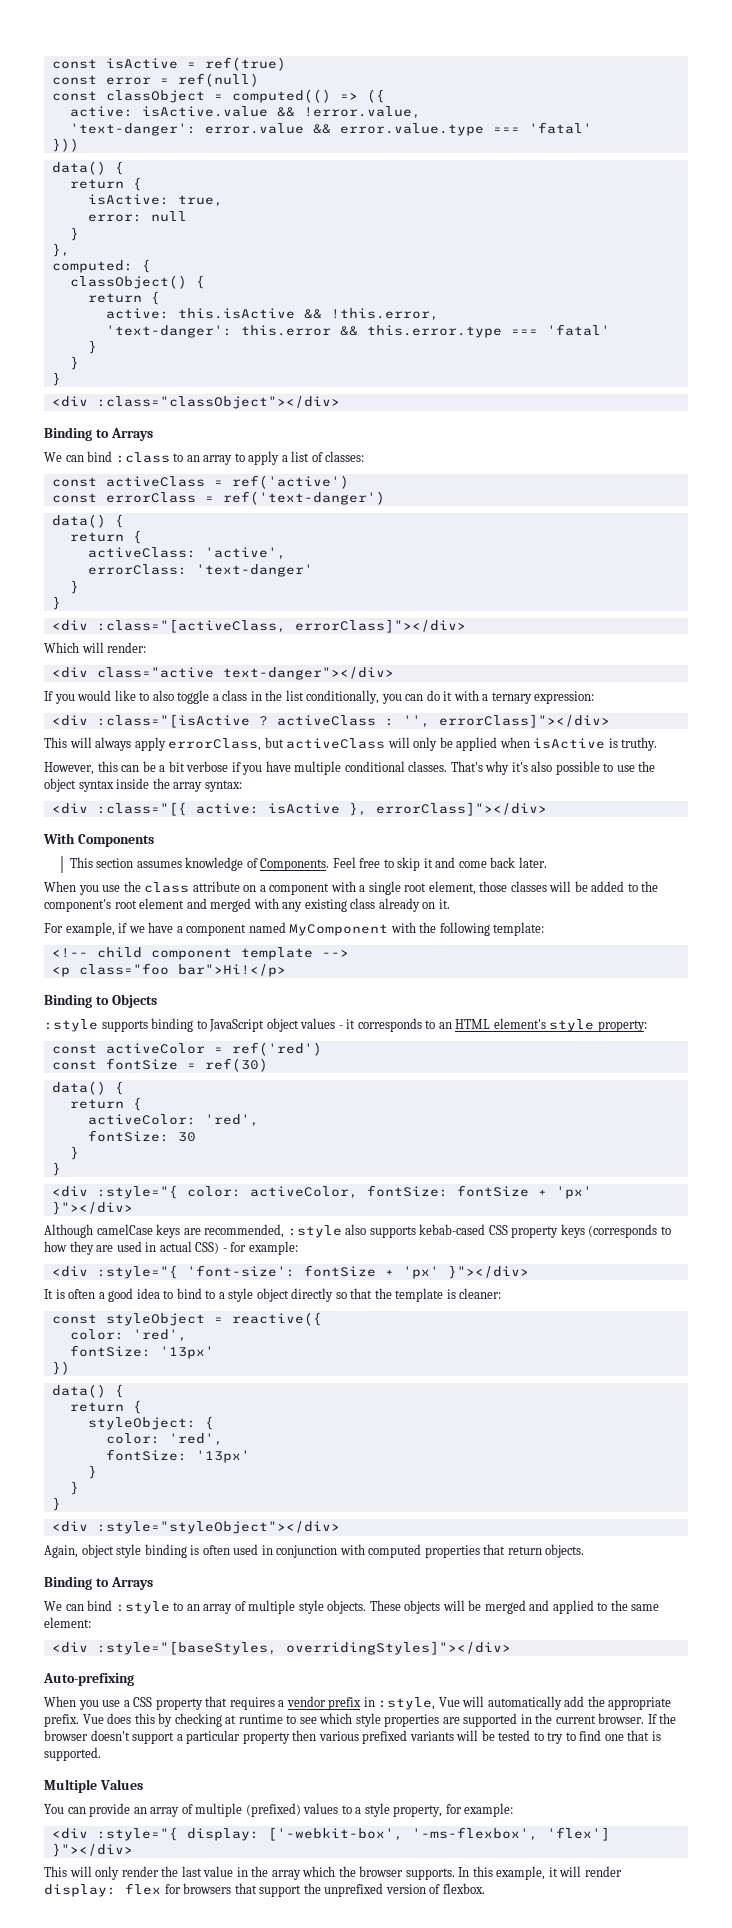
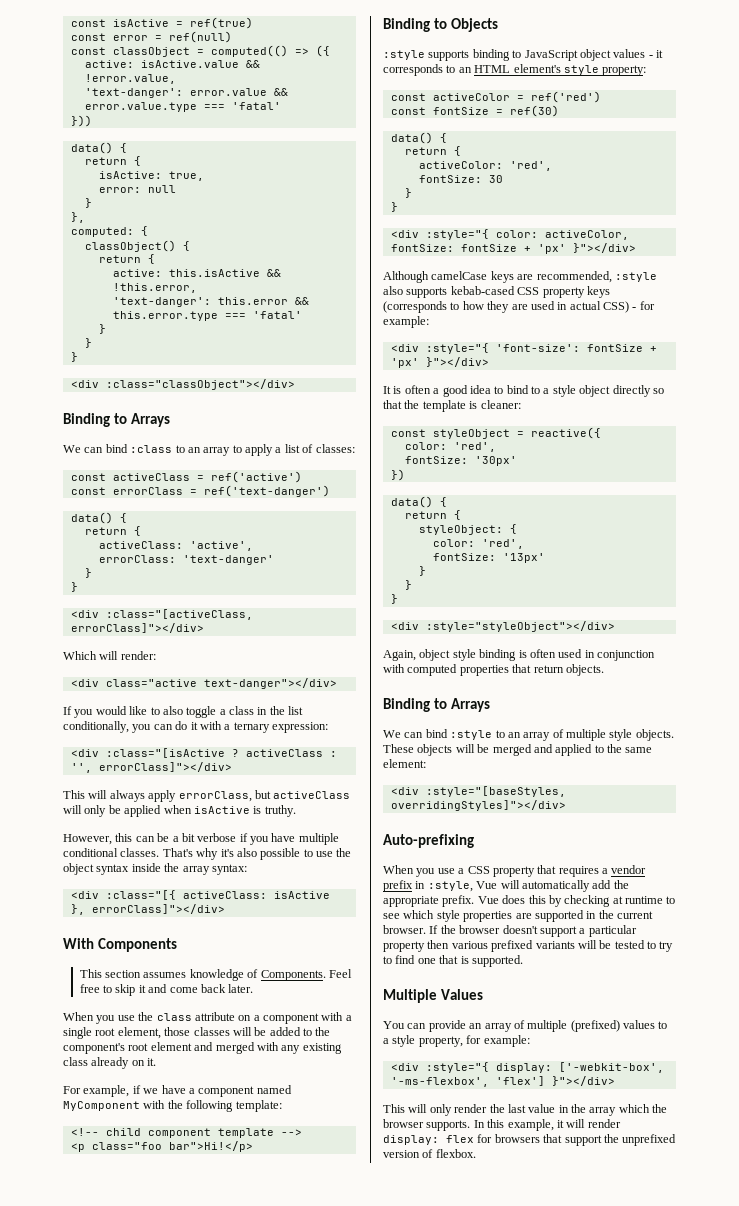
- <div :class="[{ active: isActive }, errorClass]"></div>
+ <div :class="[{ activeClass: isActive }, errorClass]"></div>
  const styleObject = reactive({
  color: 'red',
- fontSize: '13px'
+ fontSize: '30px'

